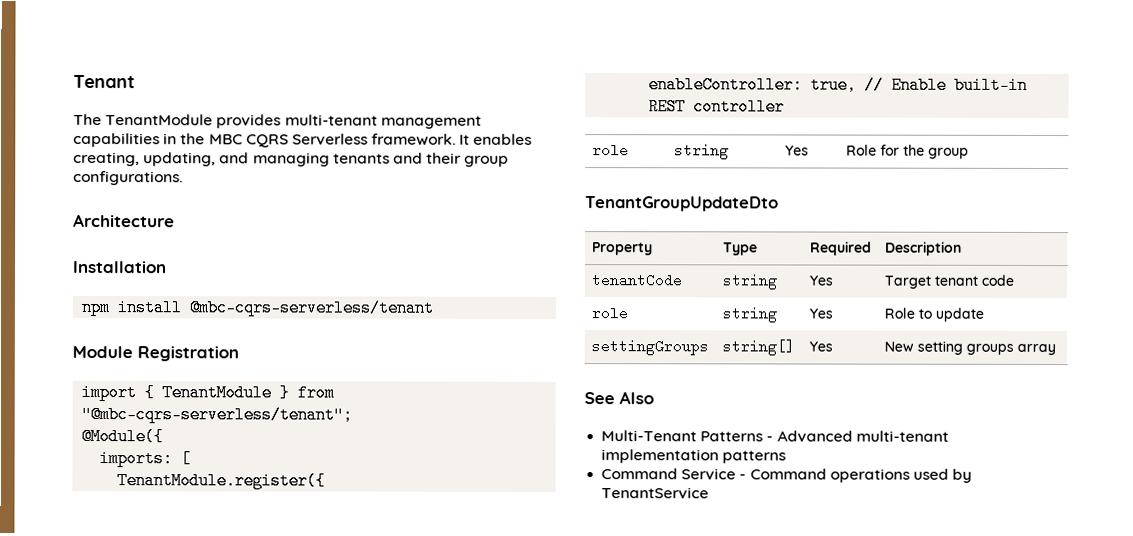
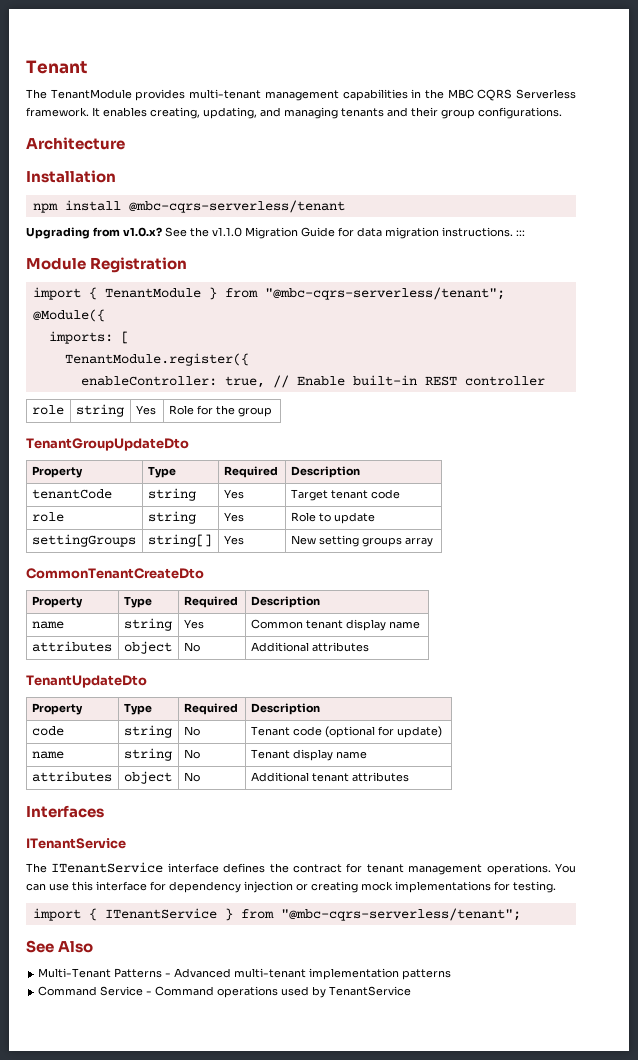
+ Upgrading from v1.0.x? See the v1.1.0 Migration Guide for data migration instructions. :::
+ CommonTenantCreateDto
+ Property | Type | Required | Description
+ name | string | Yes | Common tenant display name
+ attributes | object | No | Additional attributes
+ TenantUpdateDto
+ Property | Type | Required | Description
+ code | string | No | Tenant code (optional for update)
+ name | string | No | Tenant display name
+ attributes | object | No | Additional tenant attributes
+ Interfaces
+ ITenantService
+ The ITenantService interface defines the contract for tenant management operations. You can use this interface for dependency injection or creating mock implementations for testing.
+ import { ITenantService } from "@mbc-cqrs-serverless/tenant";

